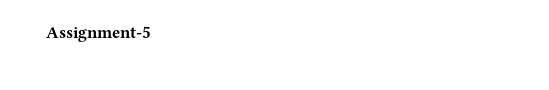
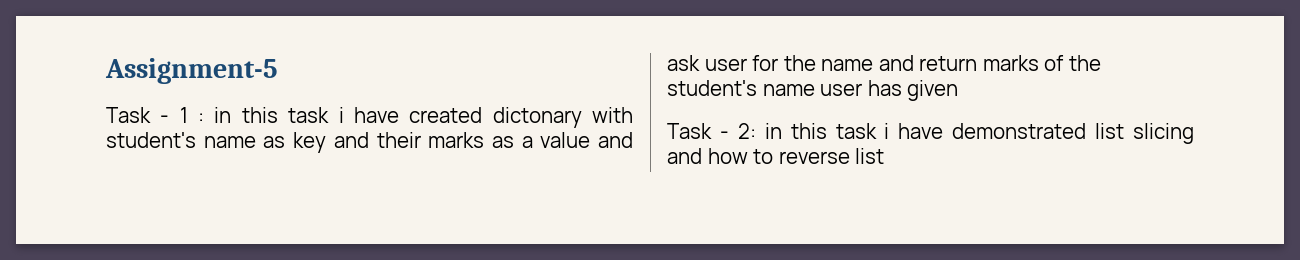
+ Task - 1 : in this task i have created dictonary with student's name as key and their marks as a value and ask user for the name and return marks of the student's name user has given
+ Task - 2: in this task i have demonstrated list slicing and how to reverse list

